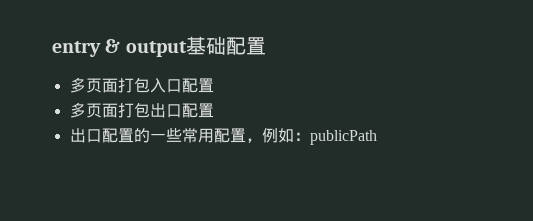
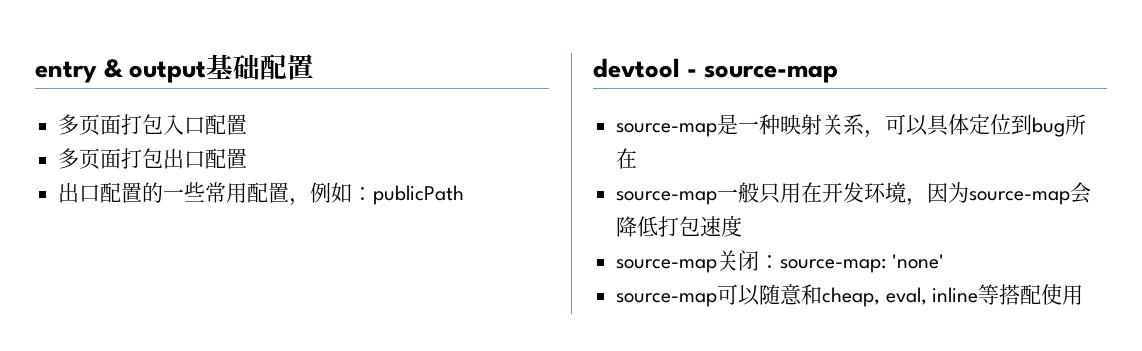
+ devtool - source-map
+ source-map是一种映射关系，可以具体定位到bug所在
+ source-map一般只用在开发环境，因为source-map会降低打包速度
+ source-map关闭：source-map: 'none'
+ source-map可以随意和cheap, eval, inline等搭配使用

